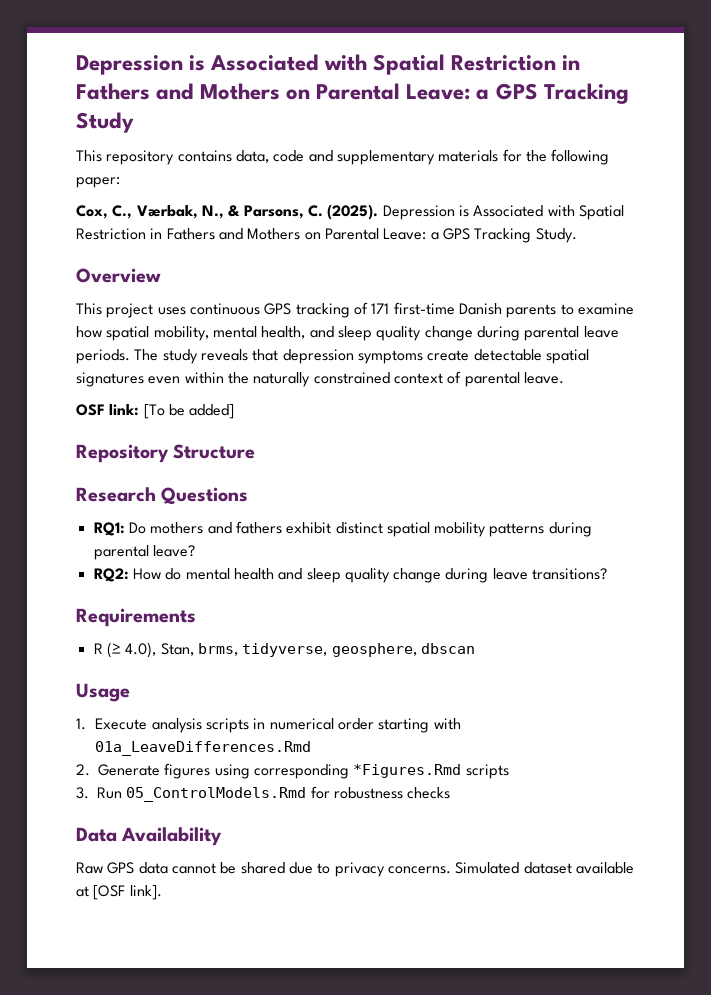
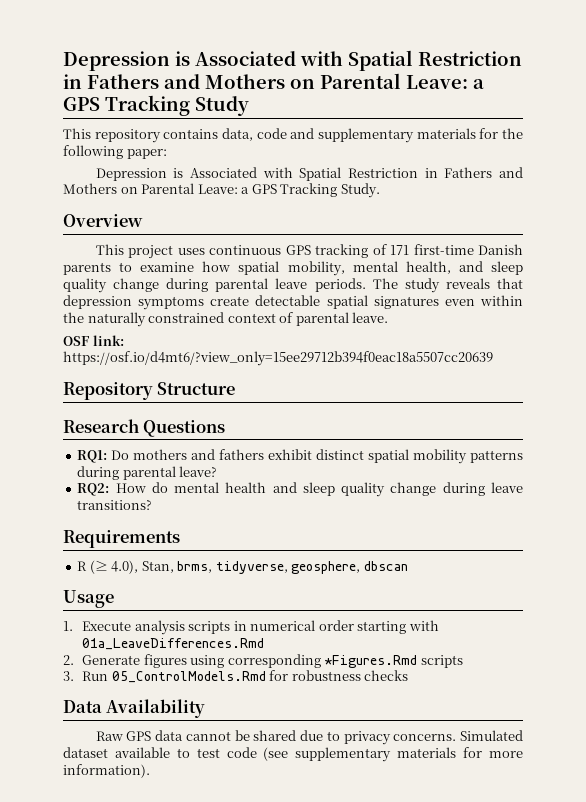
- Cox, C., Værbak, N., & Parsons, C. (2025).
- OSF link: [To be added]
+ OSF link: https://osf.io/d4mt6/?view_only=15ee29712b394f0eac18a5507cc20639
- Simulated dataset available at [OSF link].
+ Simulated dataset available to test code (see supplementary materials for more information).

